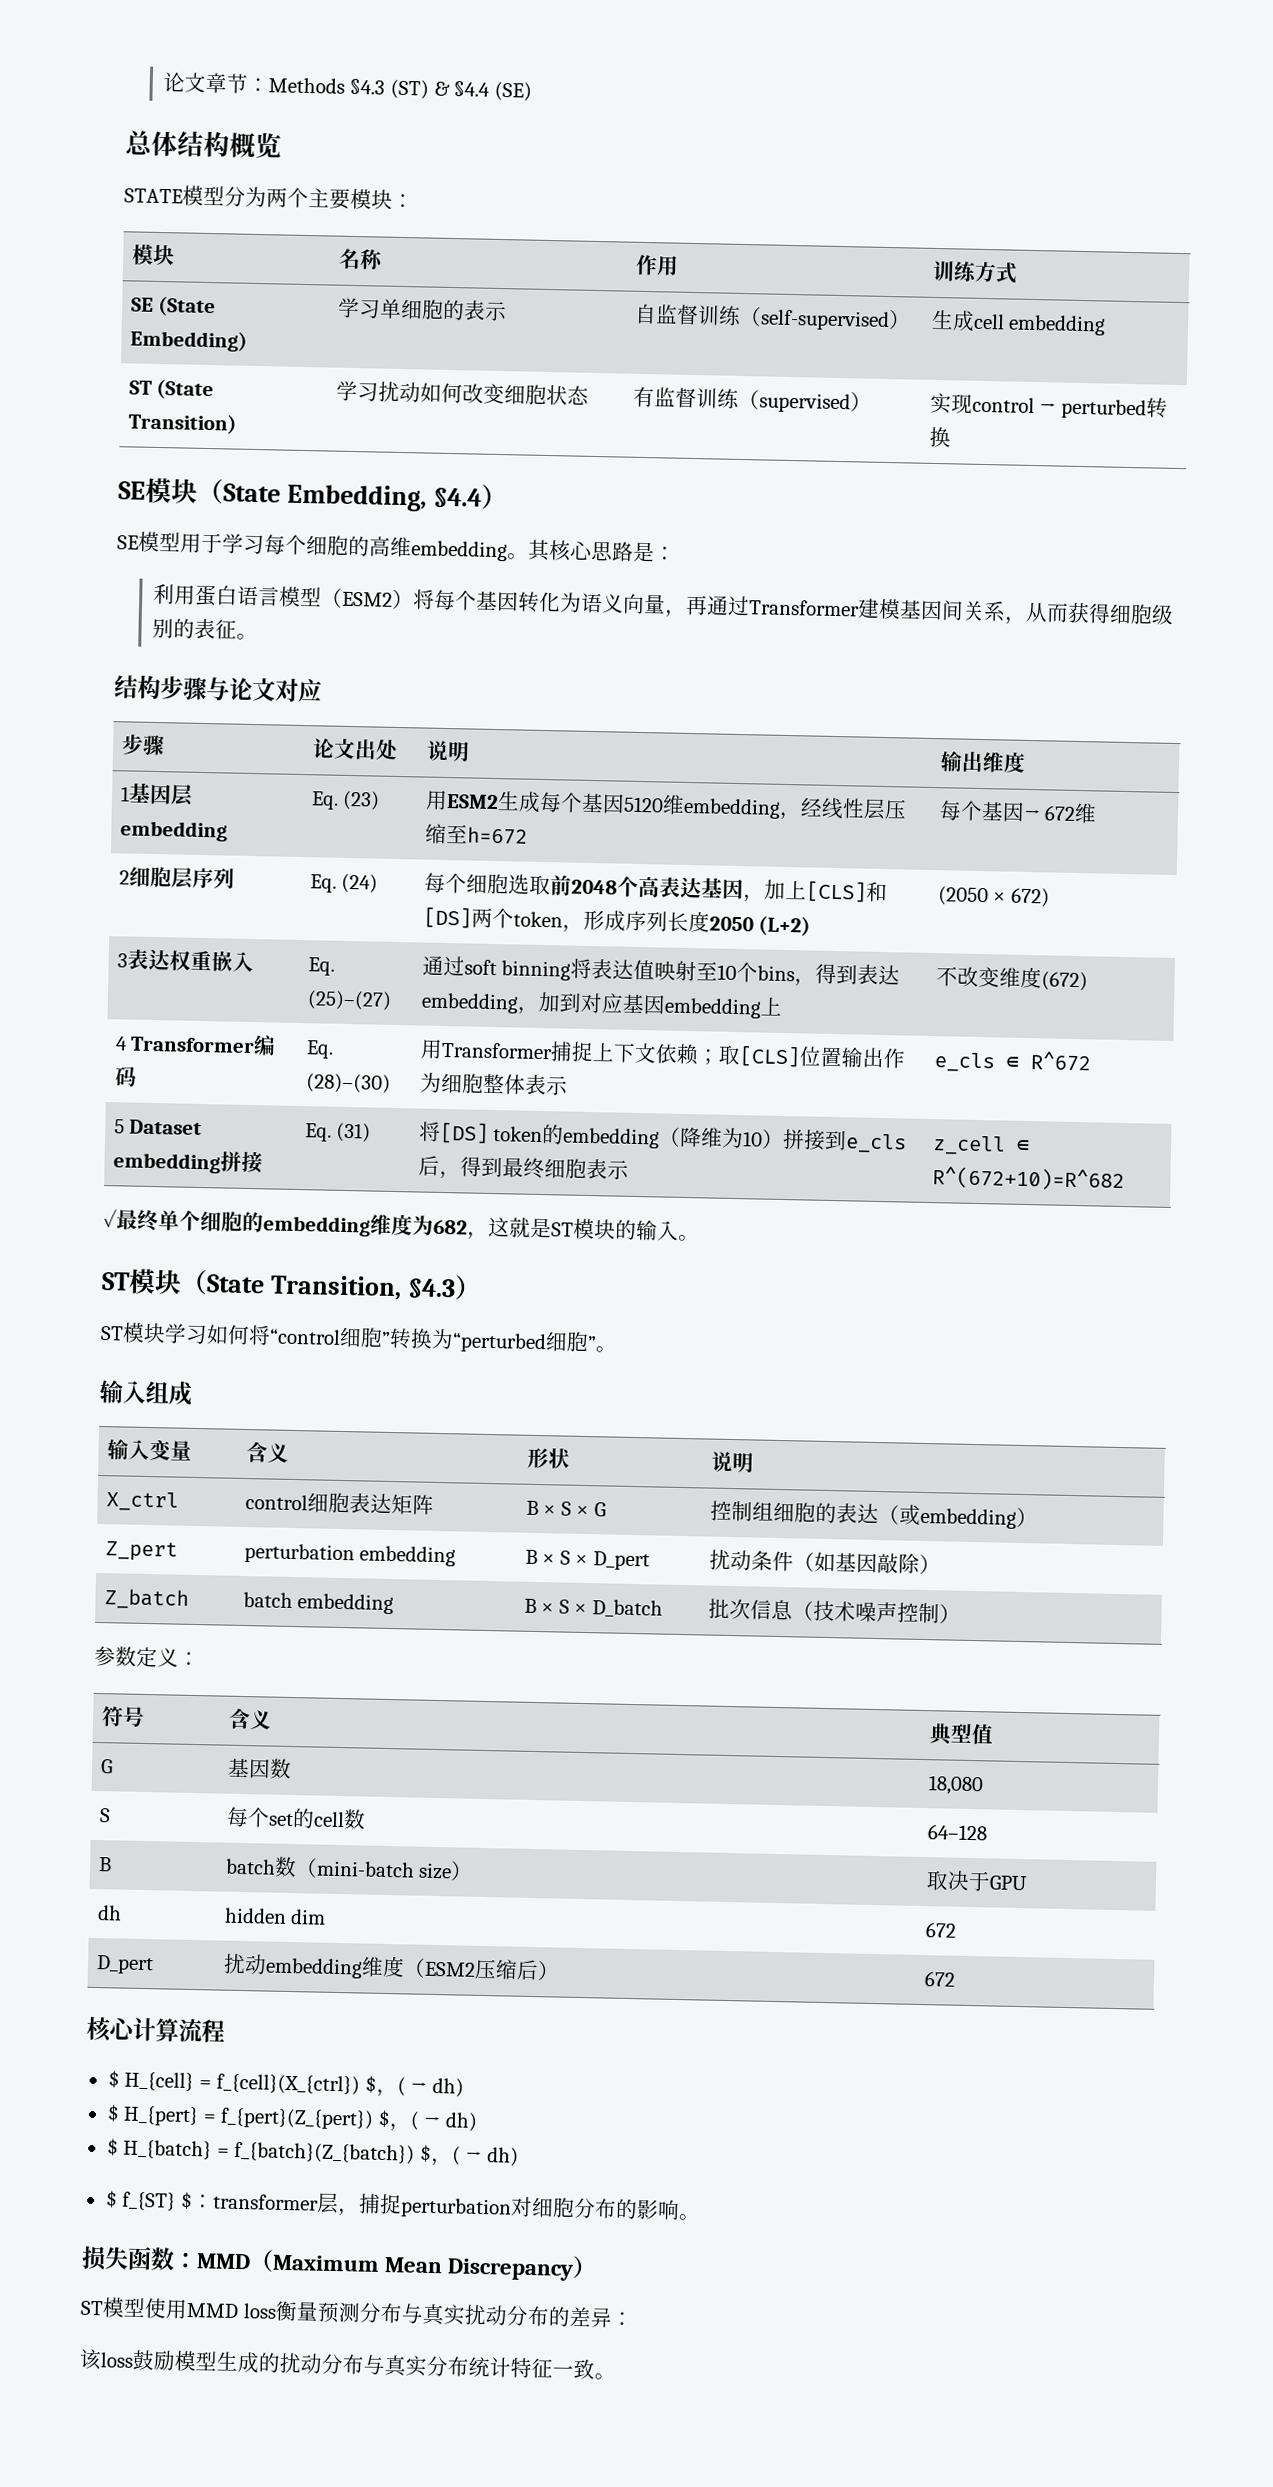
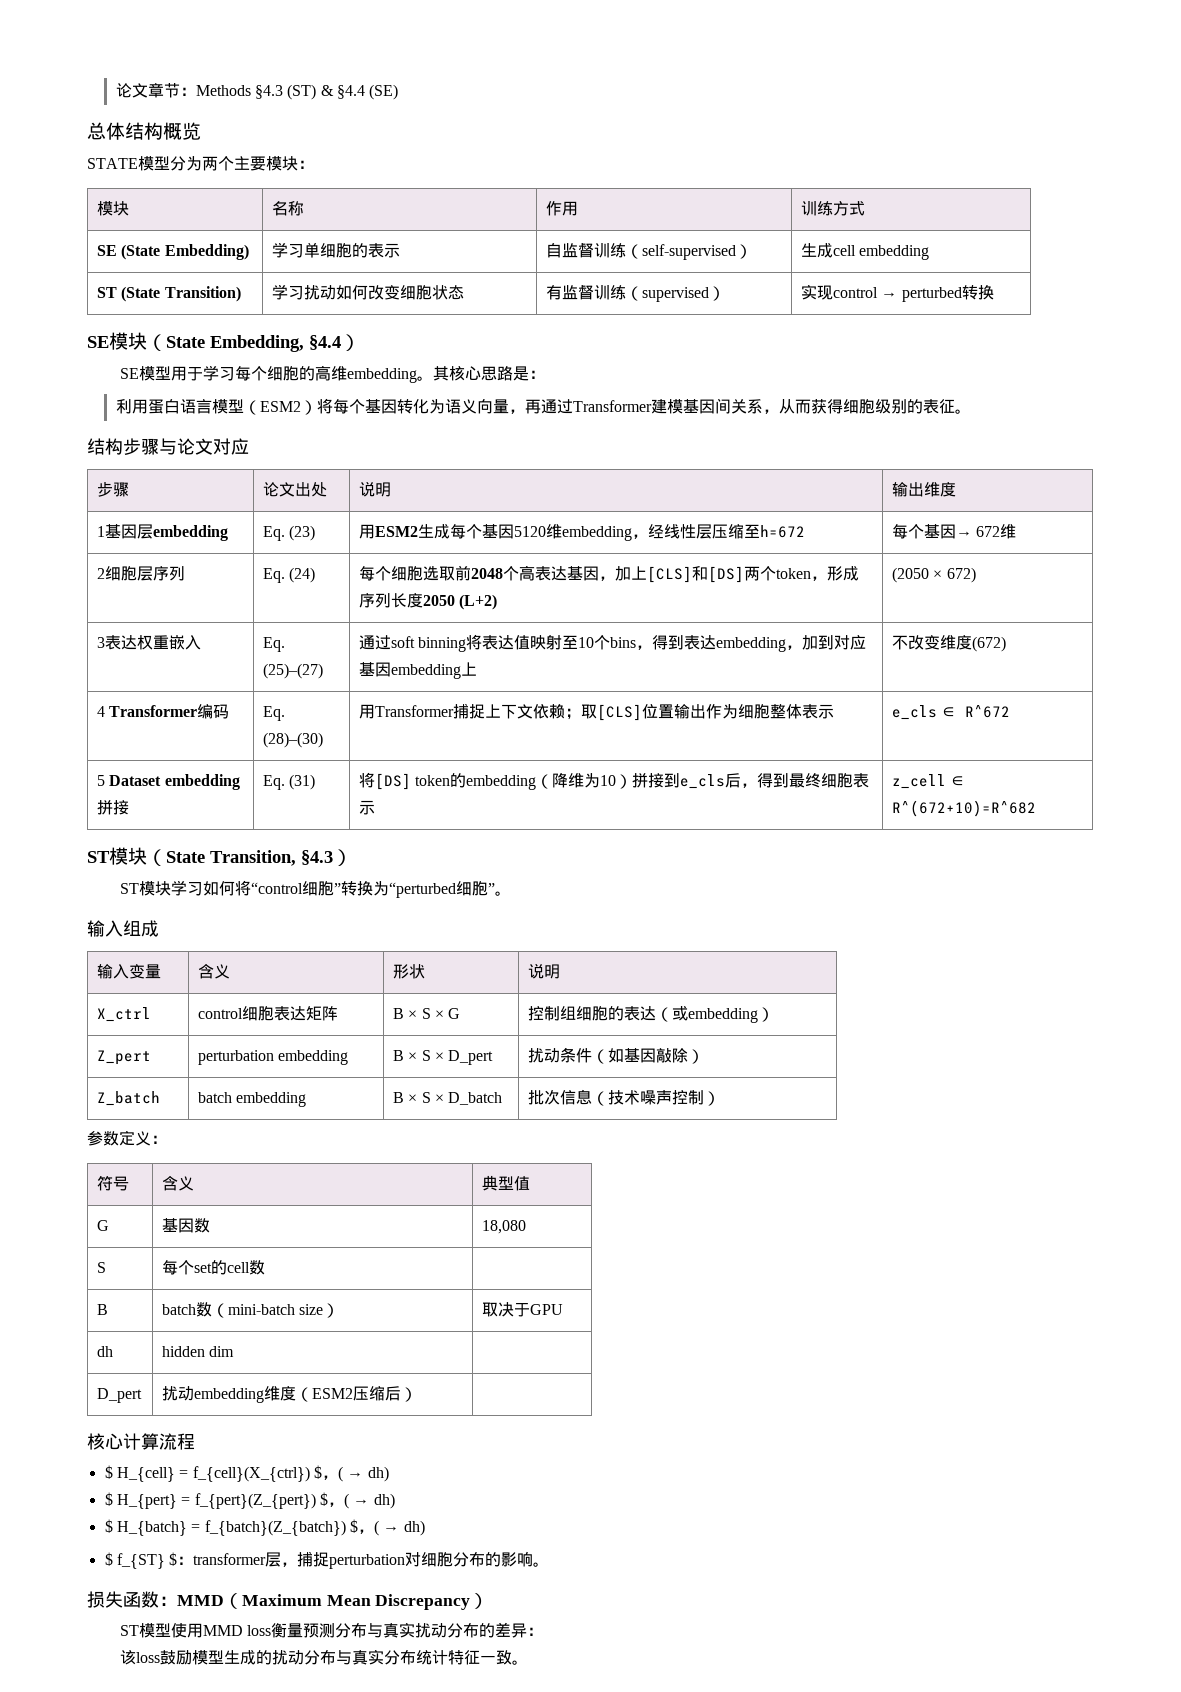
- ✓最终单个细胞的embedding维度为682，这就是ST模块的输入。
- S | 每个set的cell数 | 64–128
+ S | 每个set的cell数 |
- dh | hidden dim | 672
+ dh | hidden dim |
- D_pert | 扰动embedding维度（ESM2压缩后） | 672
+ D_pert | 扰动embedding维度（ESM2压缩后） |

